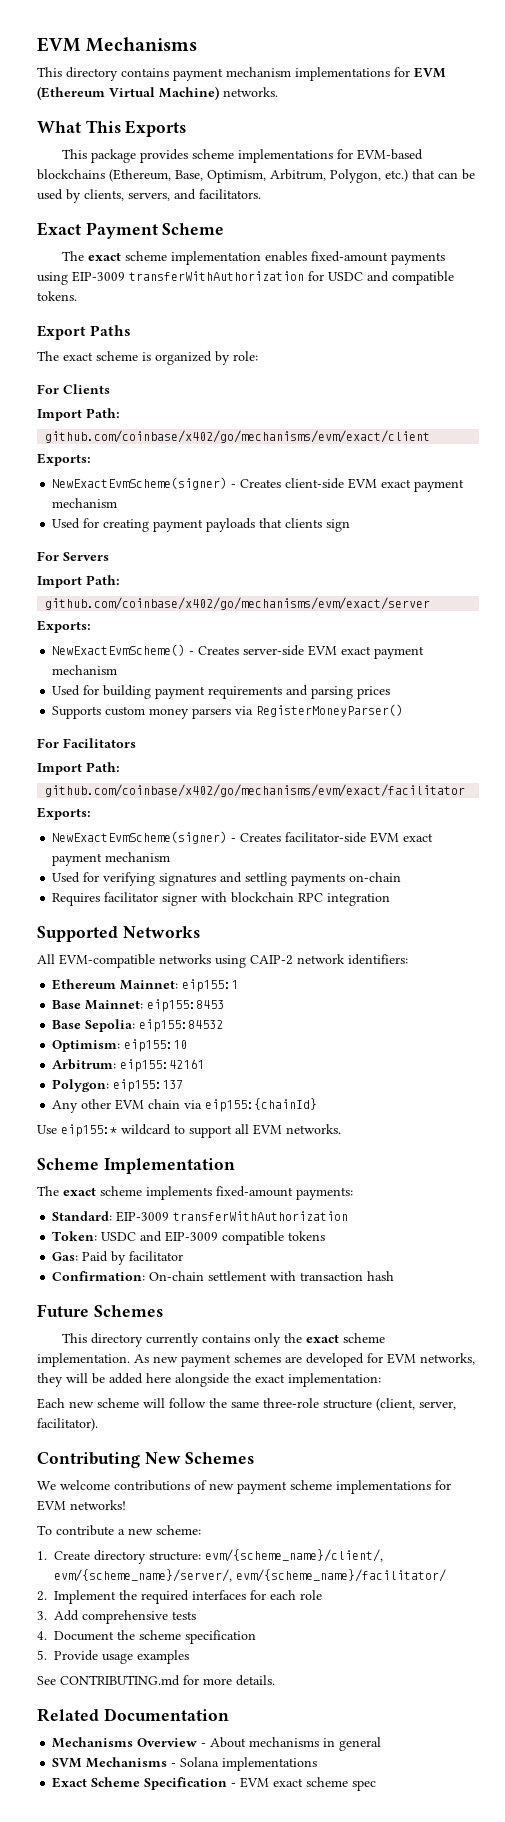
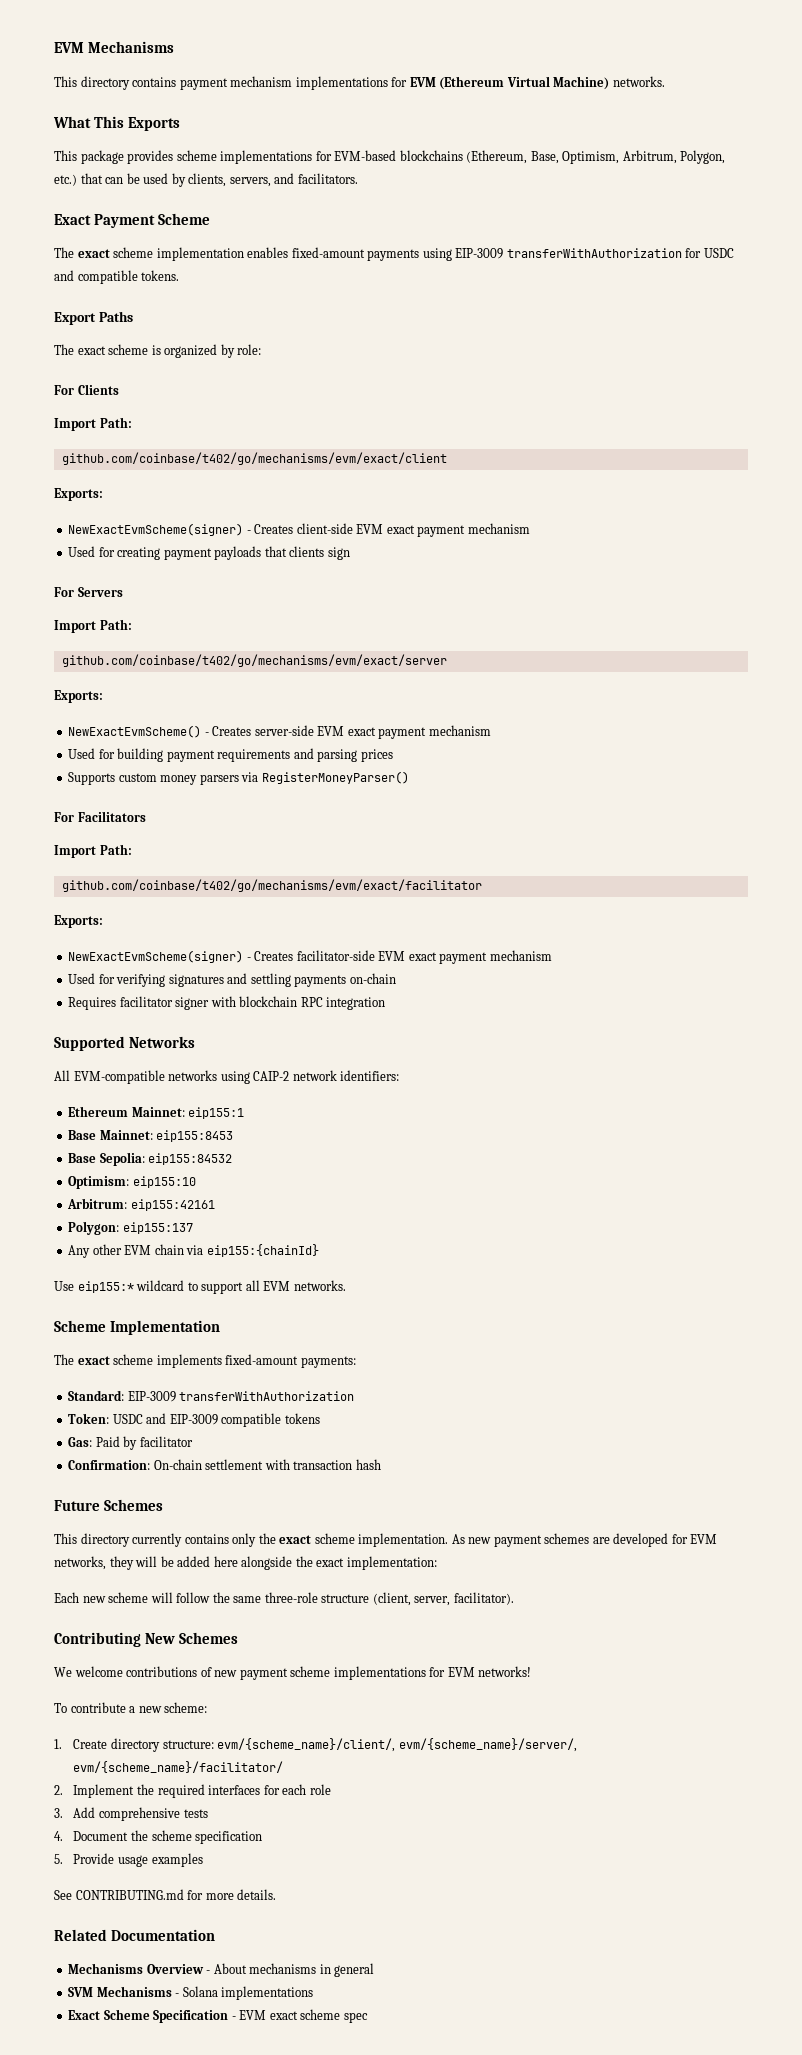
- github.com/coinbase/x402/go/mechanisms/evm/exact/client
+ github.com/coinbase/t402/go/mechanisms/evm/exact/client
- github.com/coinbase/x402/go/mechanisms/evm/exact/server
+ github.com/coinbase/t402/go/mechanisms/evm/exact/server
- github.com/coinbase/x402/go/mechanisms/evm/exact/facilitator
+ github.com/coinbase/t402/go/mechanisms/evm/exact/facilitator

